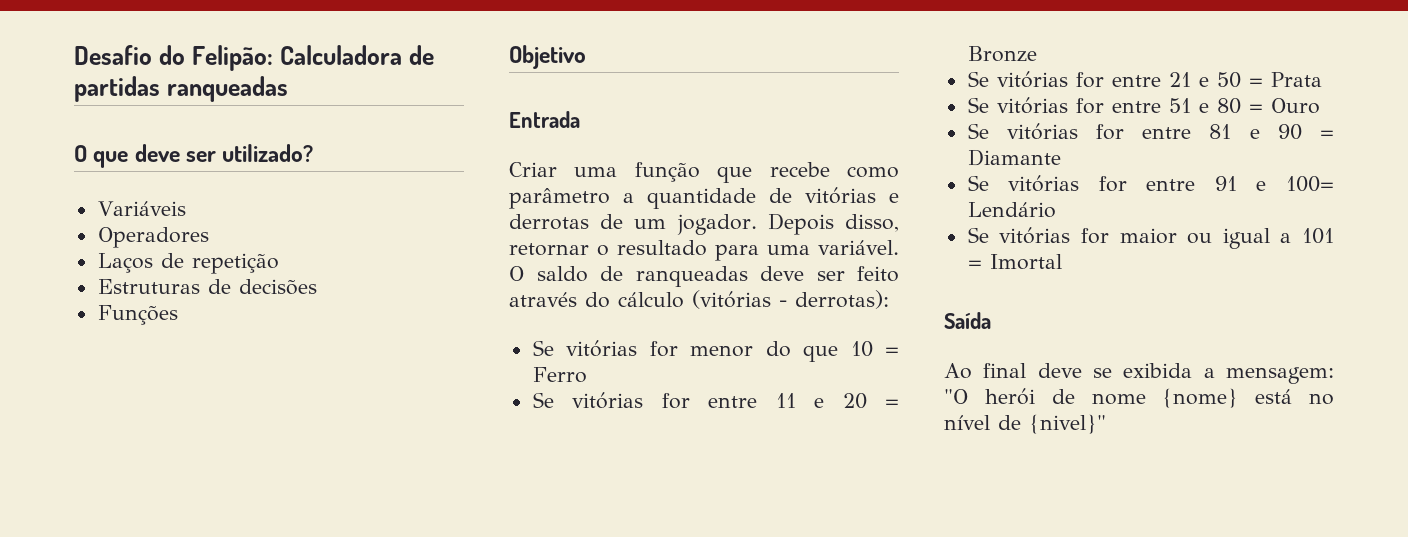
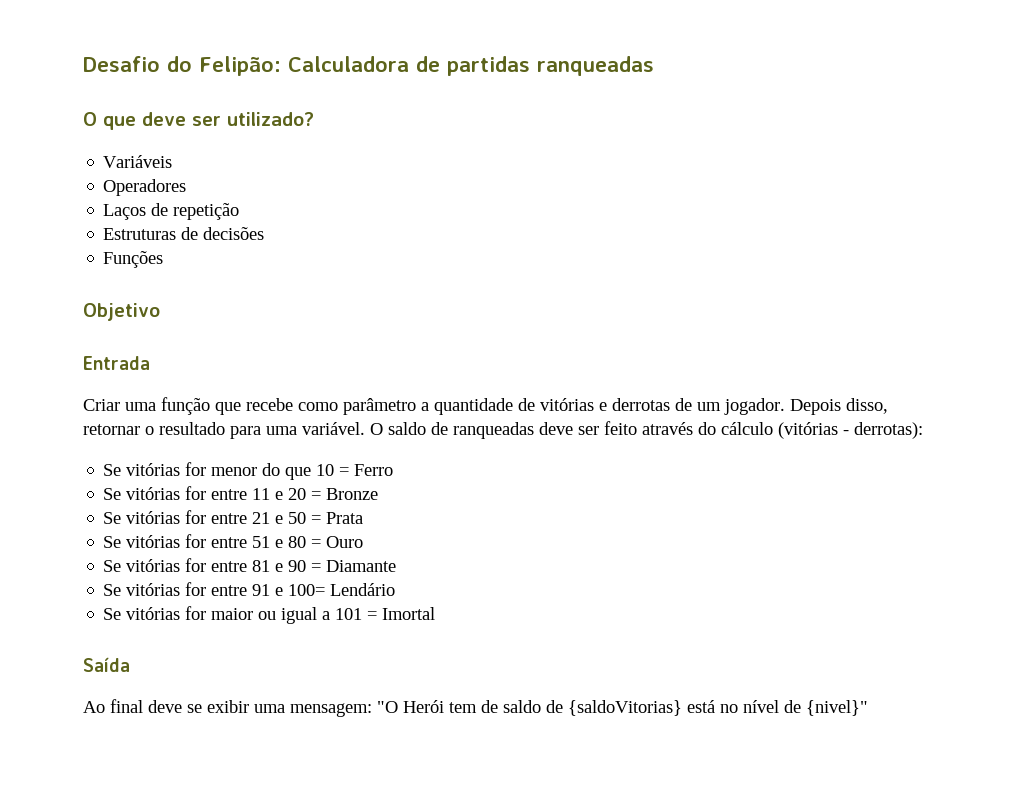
- Ao final deve se exibida a mensagem: "O herói de nome {nome} está no nível de {nivel}"
+ Ao final deve se exibir uma mensagem: "O Herói tem de saldo de {saldoVitorias} está no nível de {nivel}"

